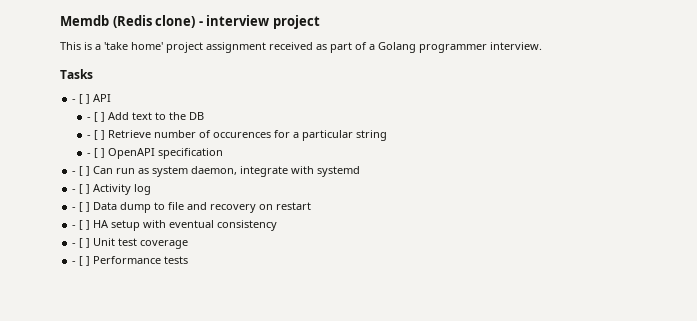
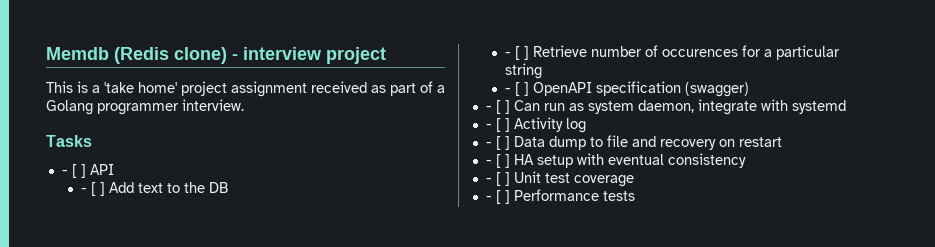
- - [ ] OpenAPI specification
+ - [ ] OpenAPI specification (swagger)

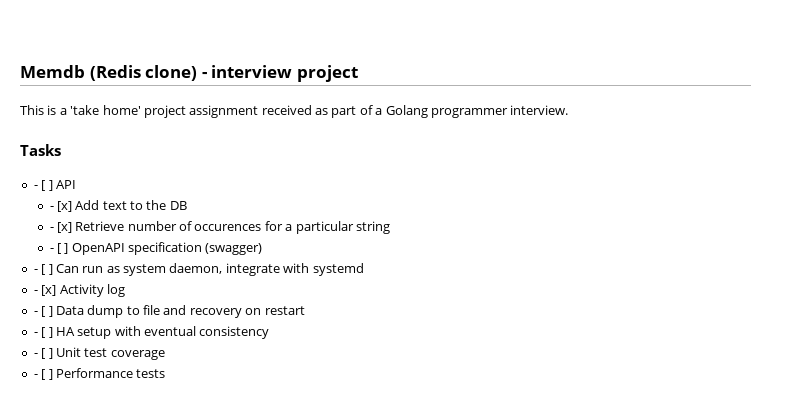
- - [ ] Add text to the DB
+ - [x] Add text to the DB
- - [ ] Retrieve number of occurences for a particular string
+ - [x] Retrieve number of occurences for a particular string
- - [ ] Activity log
+ - [x] Activity log

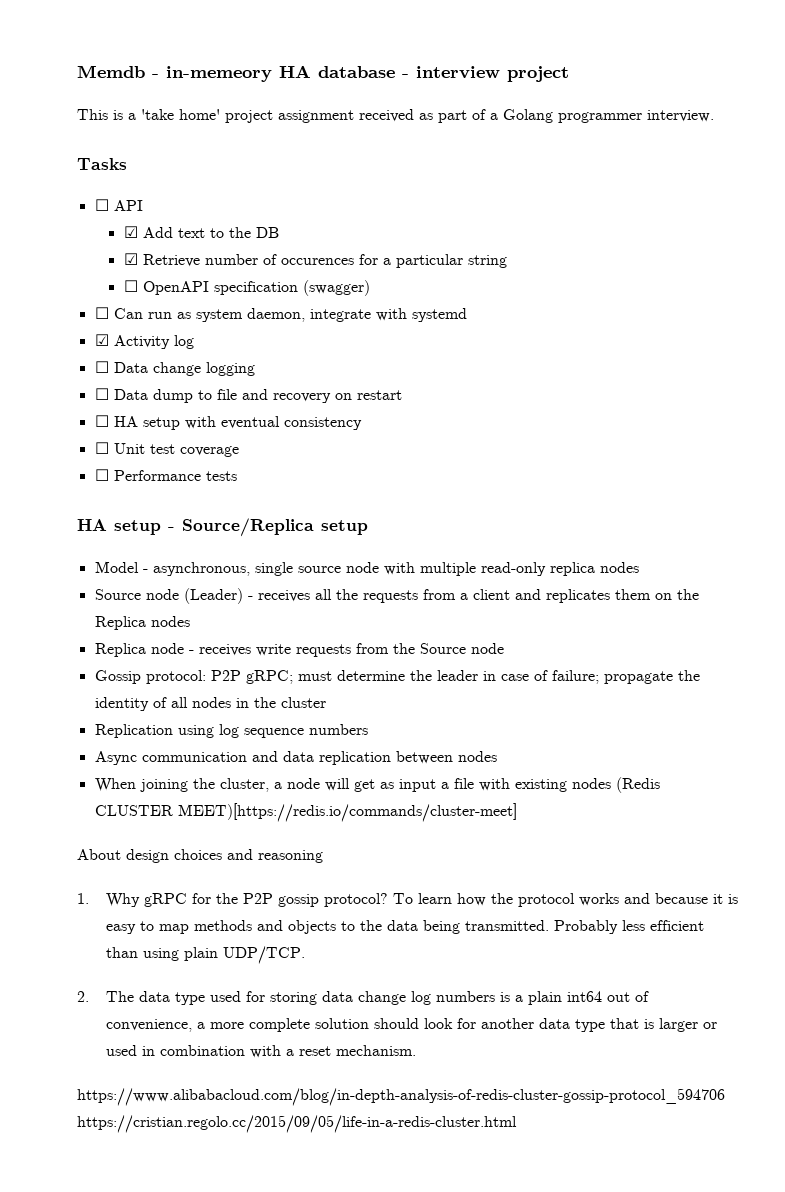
- Memdb (Redis clone) - interview project
+ Memdb - in-memeory HA database - interview project
- - [ ] API
+ ☐ API
- - [x] Add text to the DB
+ ☑ Add text to the DB
- - [x] Retrieve number of occurences for a particular string
+ ☑ Retrieve number of occurences for a particular string
- - [ ] OpenAPI specification (swagger)
+ ☐ OpenAPI specification (swagger)
- - [ ] Can run as system daemon, integrate with systemd
+ ☐ Can run as system daemon, integrate with systemd
- - [x] Activity log
+ ☑ Activity log
- - [ ] Data dump to file and recovery on restart
+ ☐ Data change logging
+ ☐ Data dump to file and recovery on restart
- - [ ] HA setup with eventual consistency
+ ☐ HA setup with eventual consistency
- - [ ] Unit test coverage
+ ☐ Unit test coverage
- - [ ] Performance tests
+ ☐ Performance tests
+ HA setup - Source/Replica setup
+ Model - asynchronous, single source node with multiple read-only replica nodes
+ Source node (Leader) - receives all the requests from a client and replicates them on the Replica nodes
+ Replica node - receives write requests from the Source node
+ Gossip protocol: P2P gRPC; must determine the leader in case of failure; propagate the identity of all nodes in the cluster
+ Replication using log sequence numbers
+ Async communication and data replication between nodes
+ When joining the cluster, a node will get as input a file with existing nodes (Redis CLUSTER MEET)[https://redis.io/commands/cluster-meet]
+ About design choices and reasoning
+ 1. Why gRPC for the P2P gossip protocol? To learn how the protocol works and because it is easy to map methods and objects to the data being transmitted. Probably less efficient than using plain UDP/TCP.
+ 2. The data type used for storing data change log numbers is a plain int64 out of convenience, a more complete solution should look for another data type that is larger or used in combination with a reset mechanism.
+ https://www.alibabacloud.com/blog/in-depth-analysis-of-redis-cluster-gossip-protocol_594706 https://cristian.regolo.cc/2015/09/05/life-in-a-redis-cluster.html

